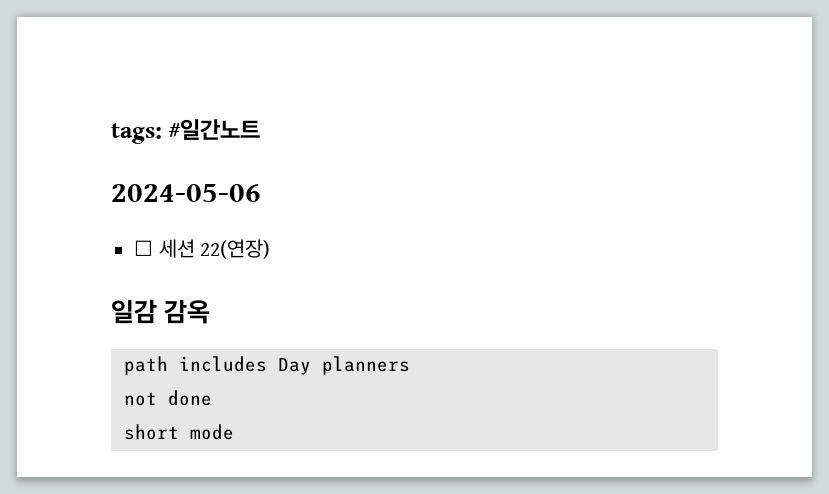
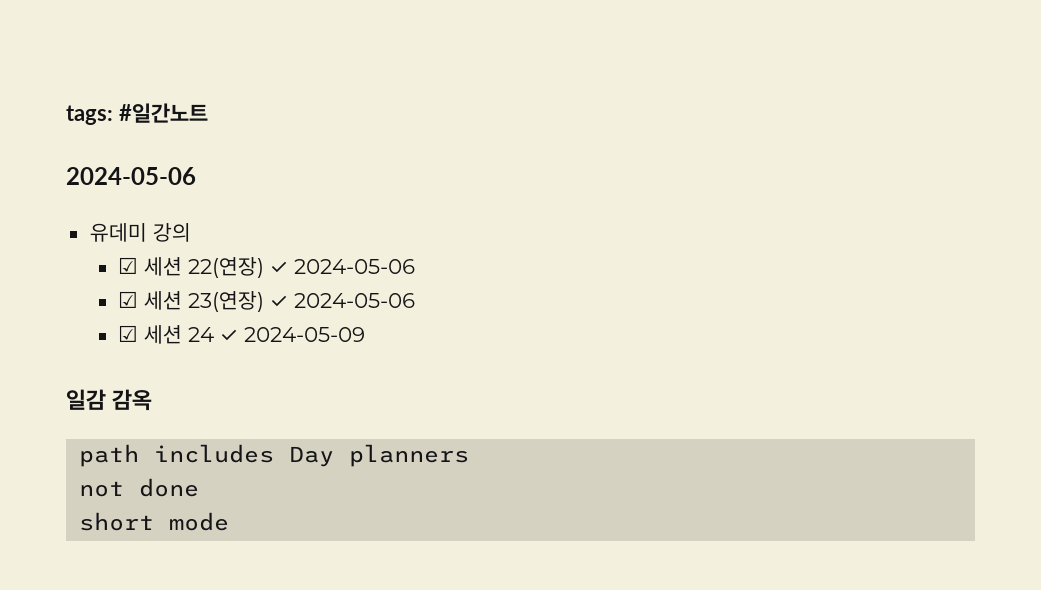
- ☐ 세션 22(연장)
+ 유데미 강의
+ ☑ 세션 22(연장) ✓ 2024-05-06
+ ☑ 세션 23(연장) ✓ 2024-05-06
+ ☑ 세션 24 ✓ 2024-05-09

